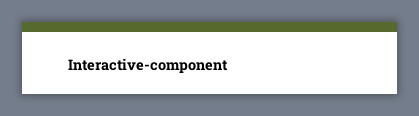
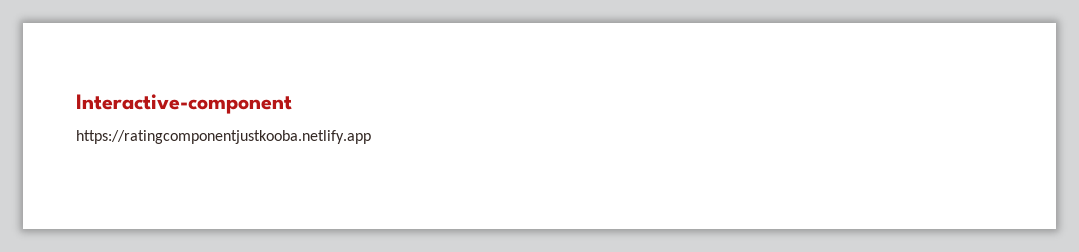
+ https://ratingcomponentjustkooba.netlify.app

